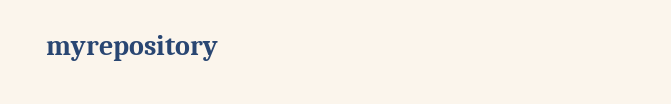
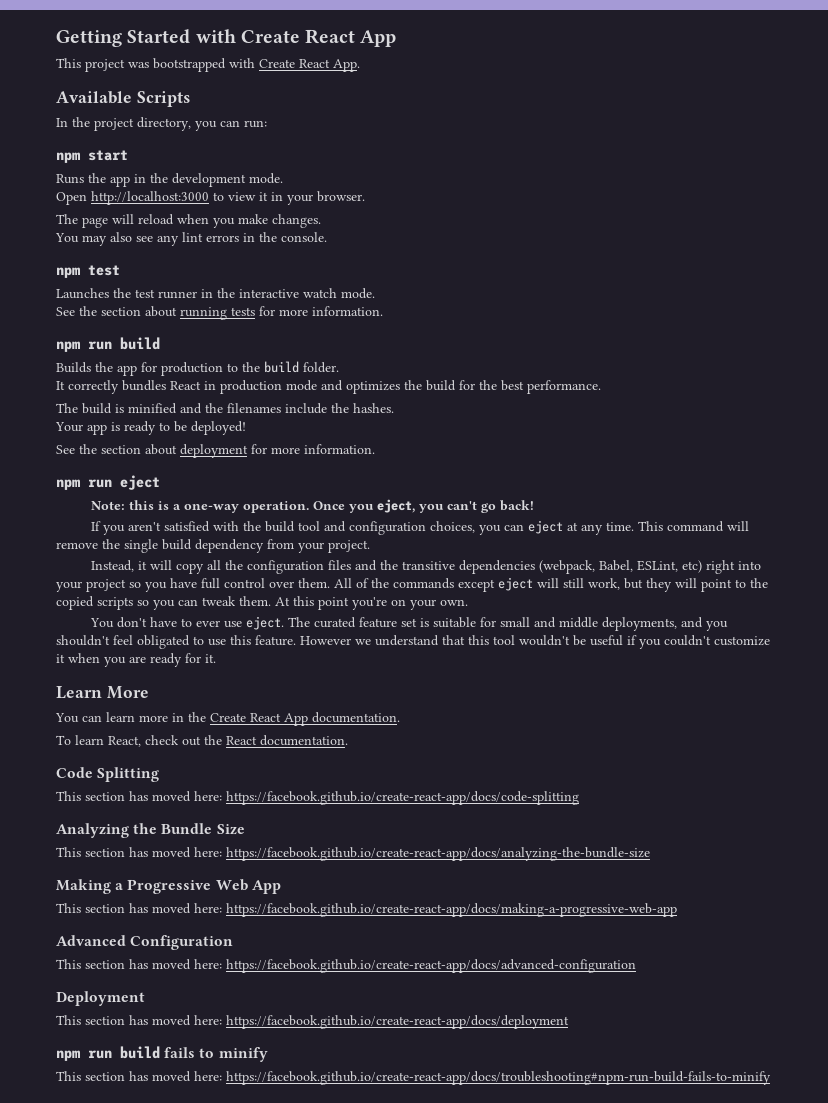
- myrepository
+ Getting Started with Create React App
+ This project was bootstrapped with Create React App.
+ Available Scripts
+ In the project directory, you can run:
+ npm start
+ Runs the app in the development mode.
+ Open http://localhost:3000 to view it in your browser.
+ The page will reload when you make changes.
+ You may also see any lint errors in the console.
+ npm test
+ Launches the test runner in the interactive watch mode.
+ See the section about running tests for more information.
+ npm run build
+ Builds the app for production to the build folder.
+ It correctly bundles React in production mode and optimizes the build for the best performance.
+ The build is minified and the filenames include the hashes.
+ Your app is ready to be deployed!
+ See the section about deployment for more information.
+ npm run eject
+ Note: this is a one-way operation. Once you eject, you can't go back!
+ If you aren't satisfied with the build tool and configuration choices, you can eject at any time. This command will remove the single build dependency from your project.
+ Instead, it will copy all the configuration files and the transitive dependencies (webpack, Babel, ESLint, etc) right into your project so you have full control over them. All of the commands except eject will still work, but they will point to the copied scripts so you can tweak them. At this point you're on your own.
+ You don't have to ever use eject. The curated feature set is suitable for small and middle deployments, and you shouldn't feel obligated to use this feature. However we understand that this tool wouldn't be useful if you couldn't customize it when you are ready for it.
+ Learn More
+ You can learn more in the Create React App documentation.
+ To learn React, check out the React documentation.
+ Code Splitting
+ This section has moved here: https://facebook.github.io/create-react-app/docs/code-splitting
+ Analyzing the Bundle Size
+ This section has moved here: https://facebook.github.io/create-react-app/docs/analyzing-the-bundle-size
+ Making a Progressive Web App
+ This section has moved here: https://facebook.github.io/create-react-app/docs/making-a-progressive-web-app
+ Advanced Configuration
+ This section has moved here: https://facebook.github.io/create-react-app/docs/advanced-configuration
+ Deployment
+ This section has moved here: https://facebook.github.io/create-react-app/docs/deployment
+ npm run build fails to minify
+ This section has moved here: https://facebook.github.io/create-react-app/docs/troubleshooting#npm-run-build-fails-to-minify

